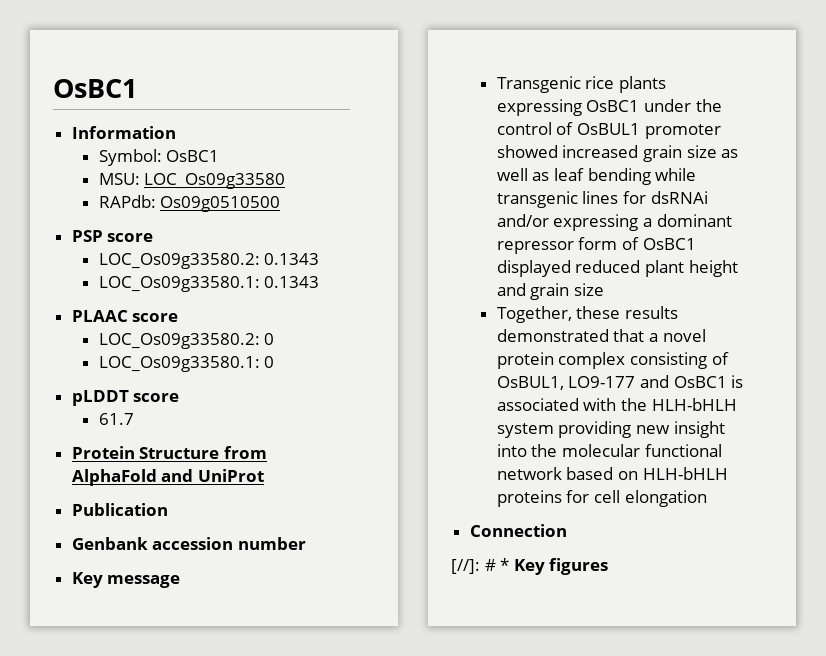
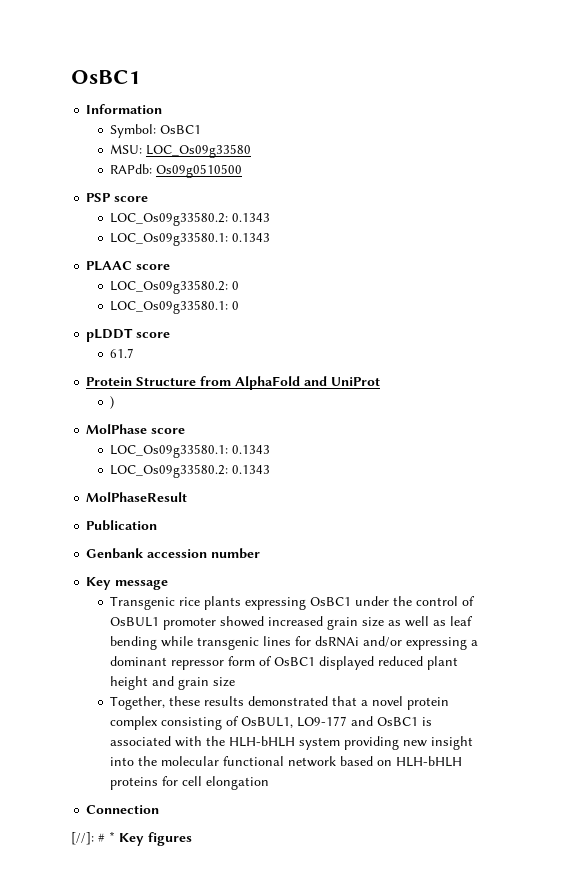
+ )
+ MolPhase score
+ LOC_Os09g33580.1: 0.1343
+ LOC_Os09g33580.2: 0.1343
+ MolPhaseResult

